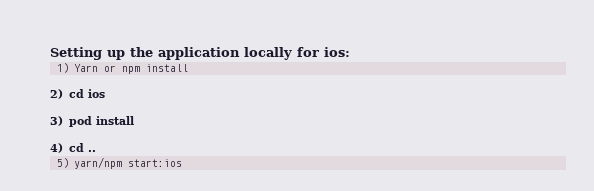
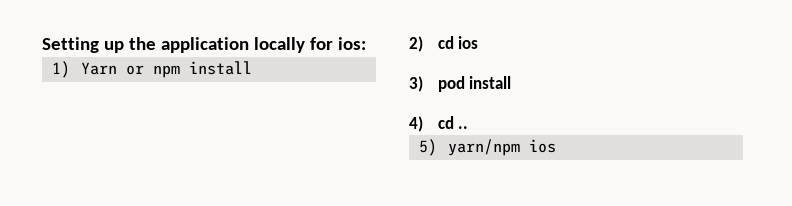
- 5) yarn/npm start:ios
+ 5) yarn/npm ios

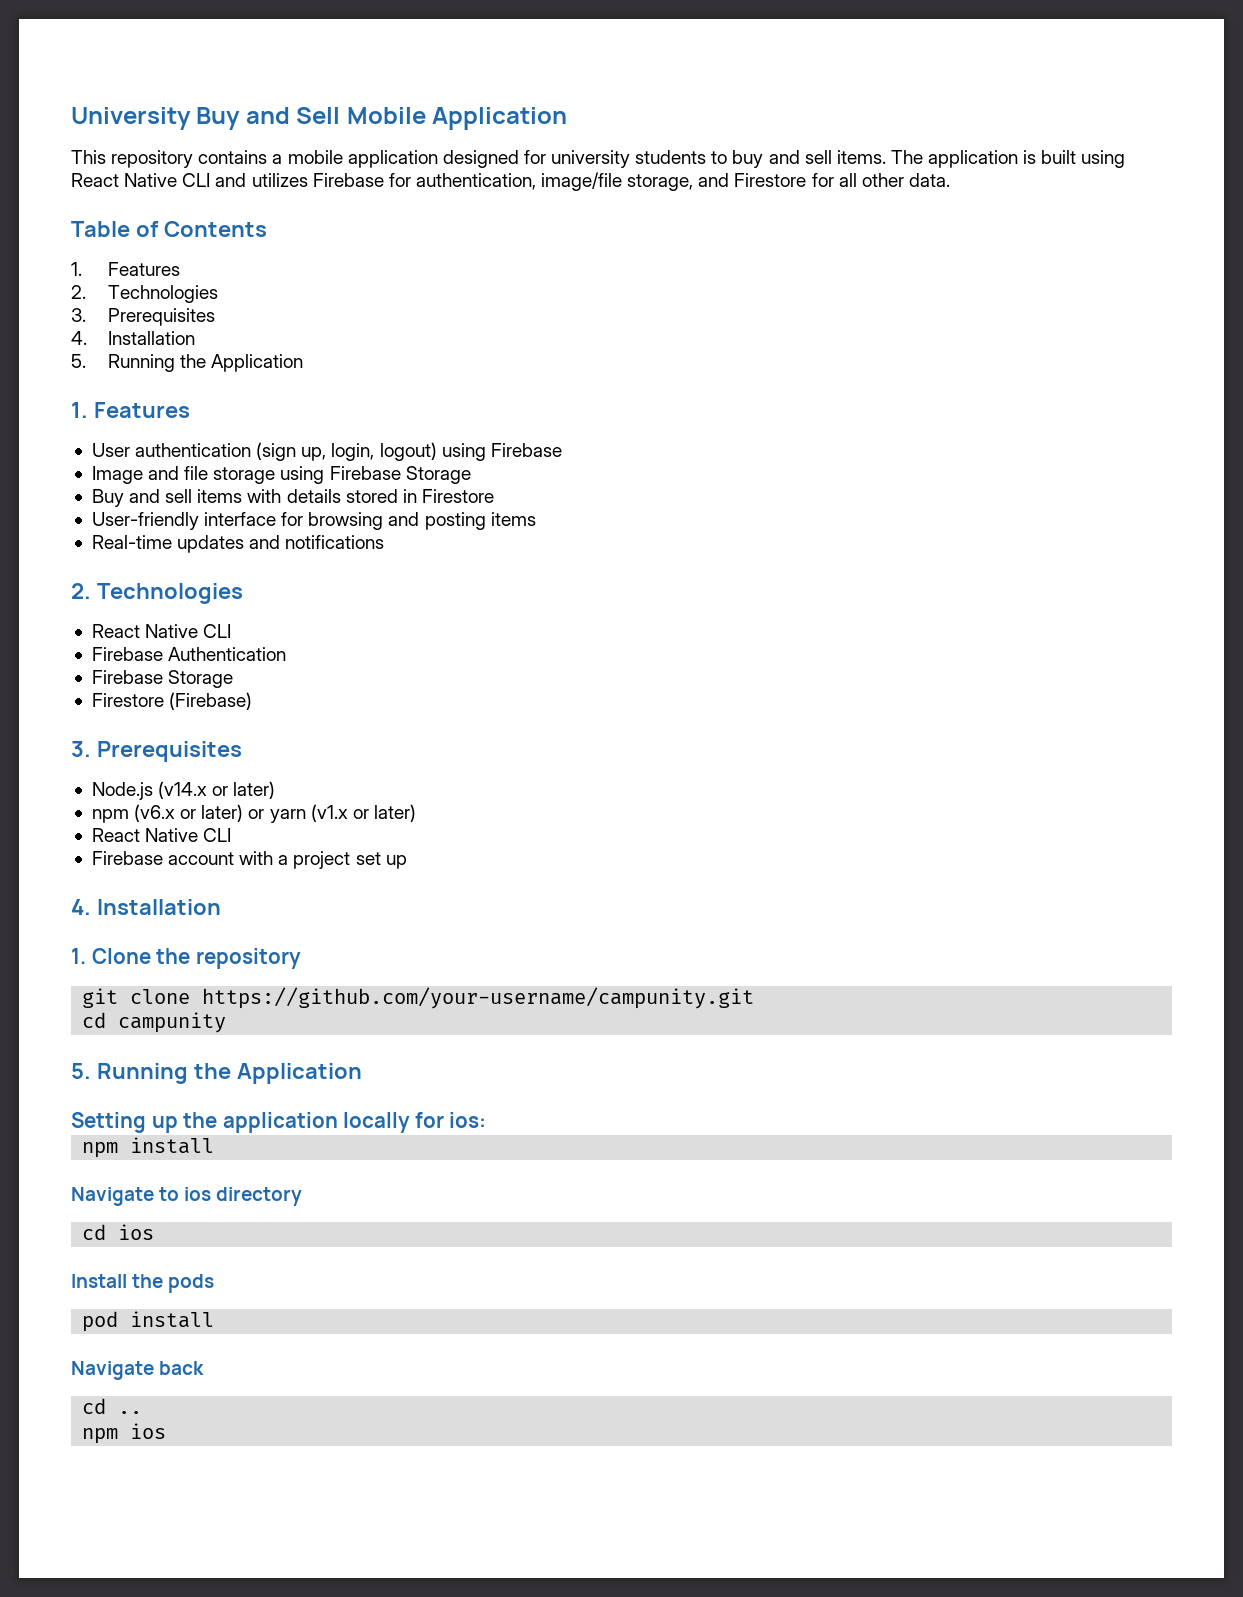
+ University Buy and Sell Mobile Application
+ This repository contains a mobile application designed for university students to buy and sell items. The application is built using React Native CLI and utilizes Firebase for authentication, image/file storage, and Firestore for all other data.
+ Table of Contents
+ 1. Features
+ 2. Technologies
+ 3. Prerequisites
+ 4. Installation
+ 5. Running the Application
+ 1. Features
+ User authentication (sign up, login, logout) using Firebase
+ Image and file storage using Firebase Storage
+ Buy and sell items with details stored in Firestore
+ User-friendly interface for browsing and posting items
+ Real-time updates and notifications
+ 2. Technologies
+ React Native CLI
+ Firebase Authentication
+ Firebase Storage
+ Firestore (Firebase)
+ 3. Prerequisites
+ Node.js (v14.x or later)
+ npm (v6.x or later) or yarn (v1.x or later)
+ React Native CLI
+ Firebase account with a project set up
+ 4. Installation
+ 1. Clone the repository
+ git clone https://github.com/your-username/campunity.git
+ cd campunity
+ 5. Running the Application
- 1) Yarn or npm install
+ npm install
- 2) cd ios
+ Navigate to ios directory
+ cd ios
- 3) pod install
+ Install the pods
+ pod install
- 4) cd ..
+ Navigate back
+ cd ..
- 5) yarn/npm ios
+ npm ios

